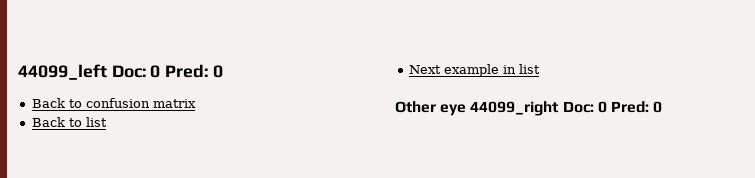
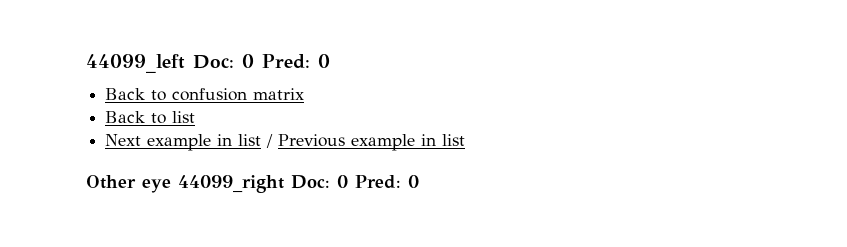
- Next example in list
+ Next example in list / Previous example in list

